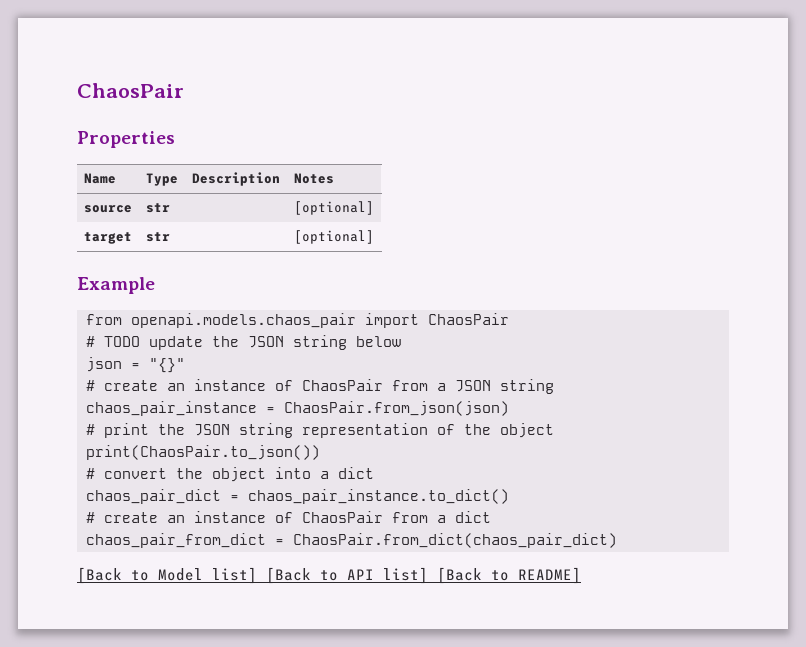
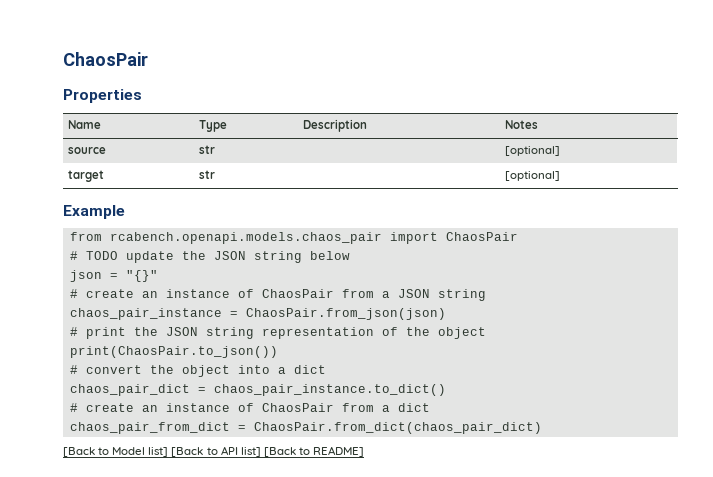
- from openapi.models.chaos_pair import ChaosPair
+ from rcabench.openapi.models.chaos_pair import ChaosPair

